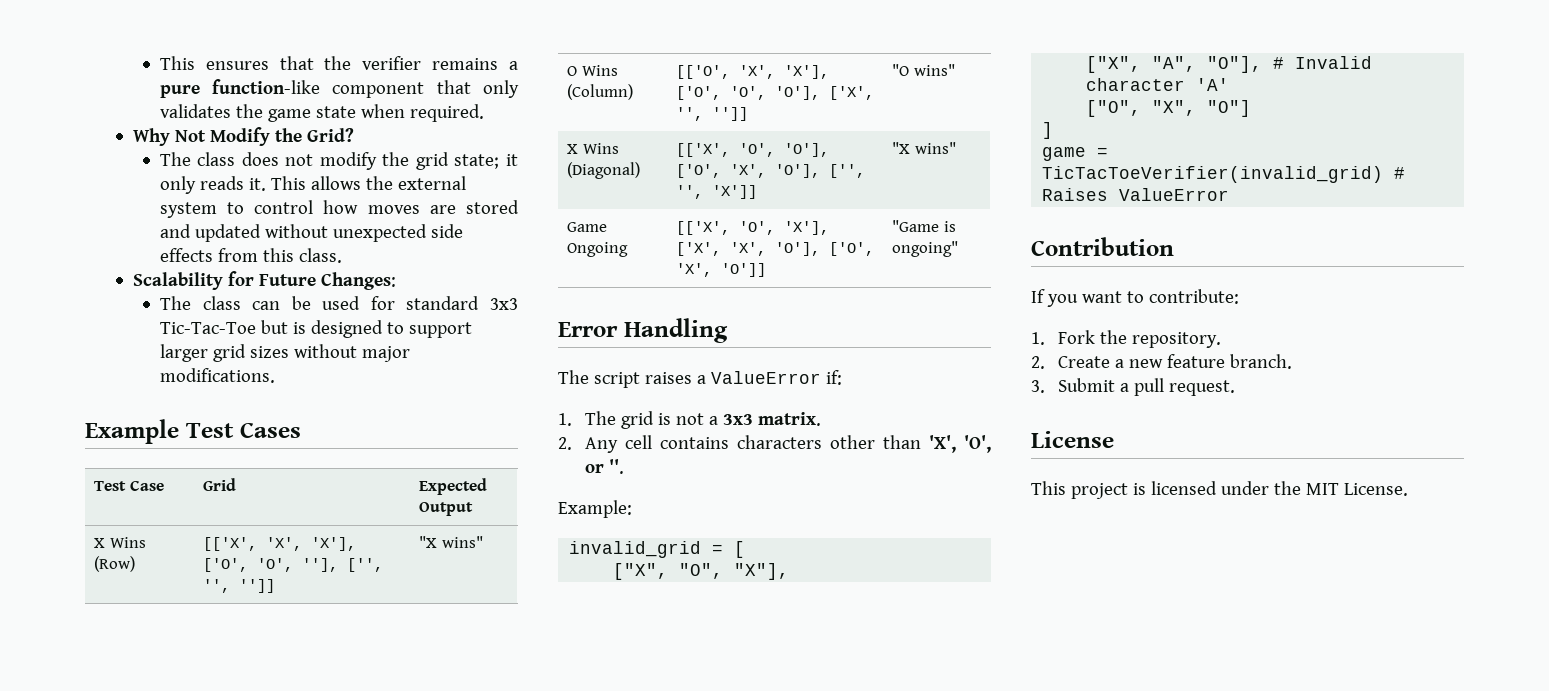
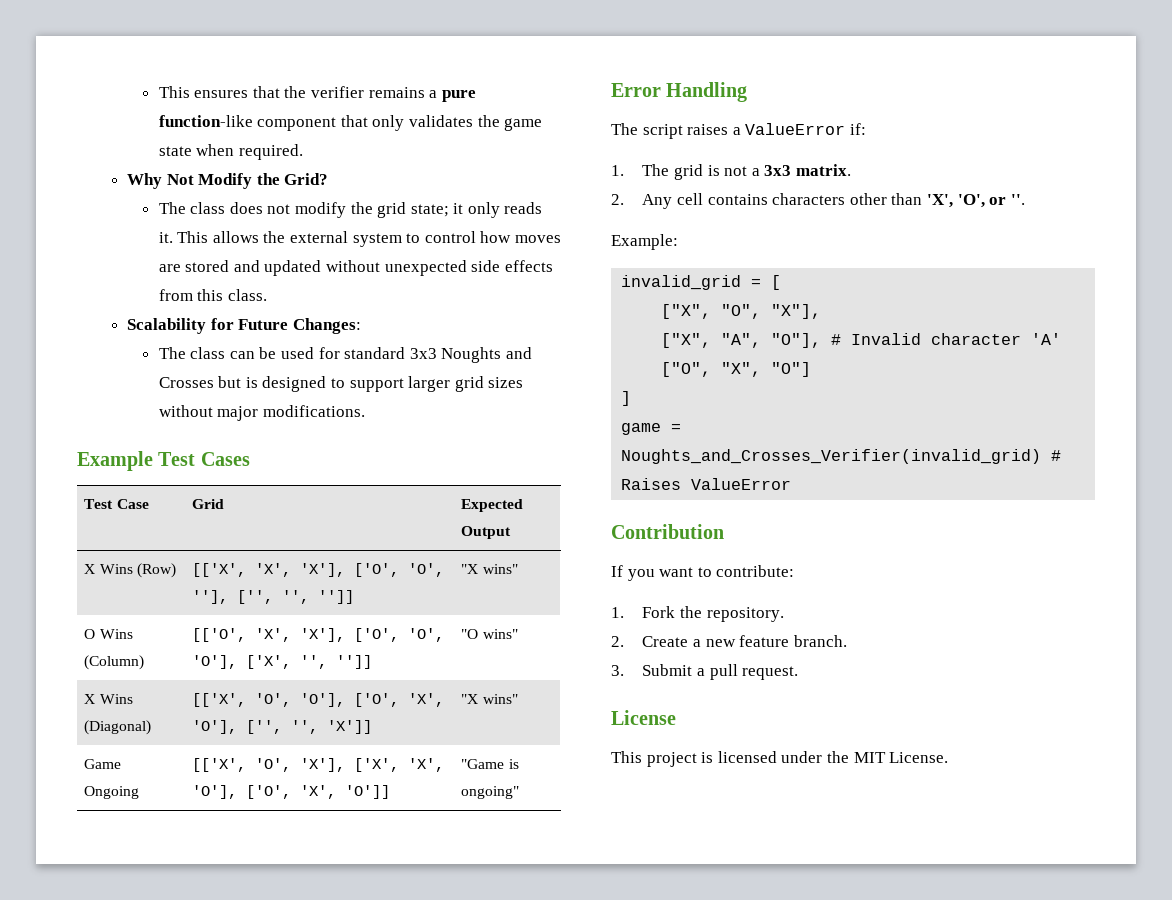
- The class can be used for standard 3x3 Tic-Tac-Toe but is designed to support larger grid sizes without major modifications.
+ The class can be used for standard 3x3 Noughts and Crosses but is designed to support larger grid sizes without major modifications.
- game = TicTacToeVerifier(invalid_grid) # Raises ValueError
+ game = Noughts_and_Crosses_Verifier(invalid_grid) # Raises ValueError

